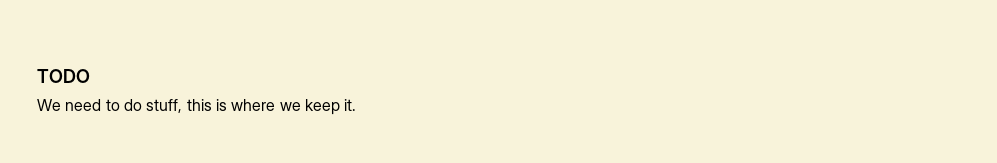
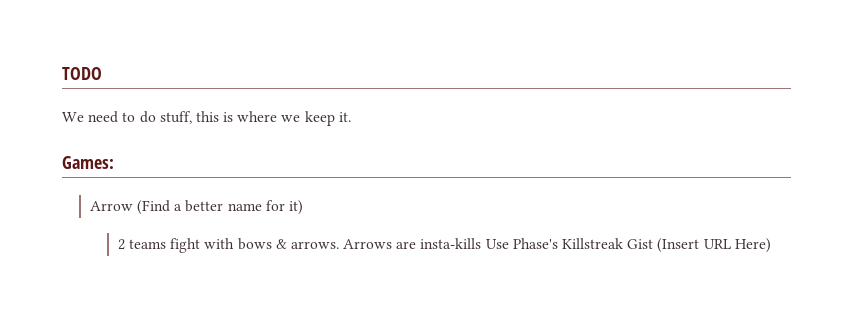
+ Games:
+ Arrow (Find a better name for it)
+ 2 teams fight with bows & arrows. Arrows are insta-kills Use Phase's Killstreak Gist (Insert URL Here)

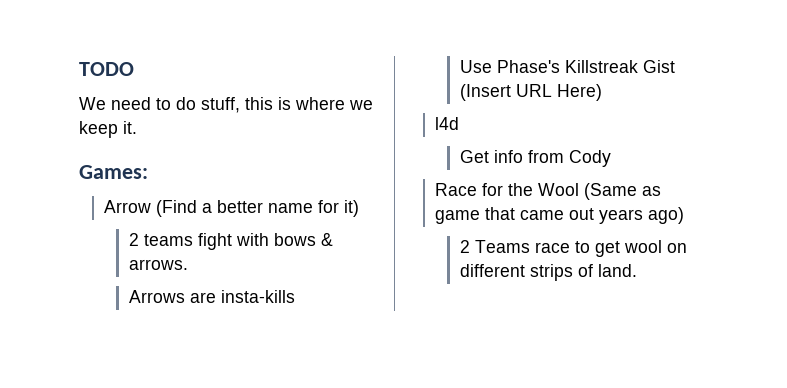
- 2 teams fight with bows & arrows. Arrows are insta-kills Use Phase's Killstreak Gist (Insert URL Here)
+ 2 teams fight with bows & arrows.
+ Arrows are insta-kills
+ Use Phase's Killstreak Gist (Insert URL Here)
+ l4d
+ Get info from Cody
+ Race for the Wool (Same as game that came out years ago)
+ 2 Teams race to get wool on different strips of land.

